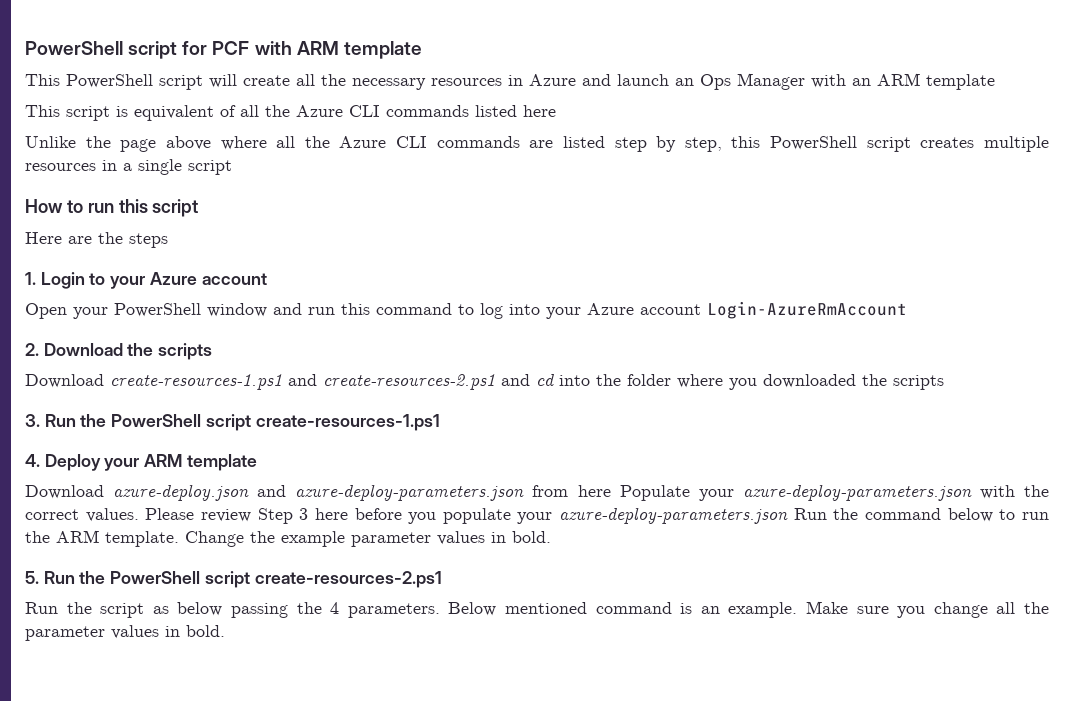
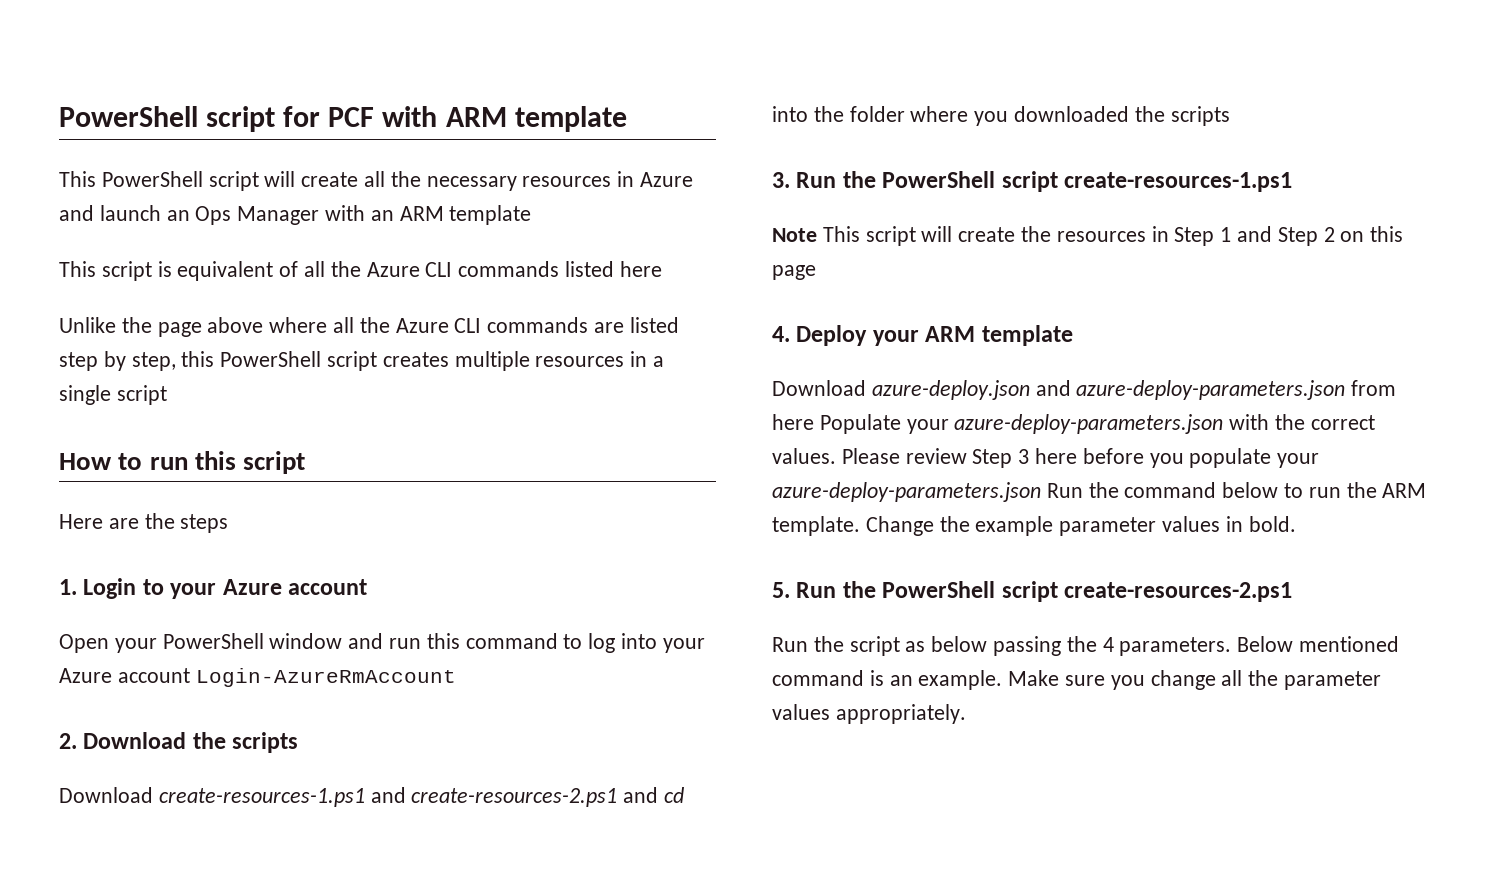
+ Note This script will create the resources in Step 1 and Step 2 on this page
- Make sure you change all the parameter values in bold.
+ Make sure you change all the parameter values appropriately.

